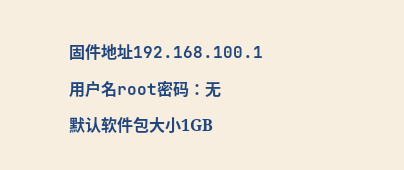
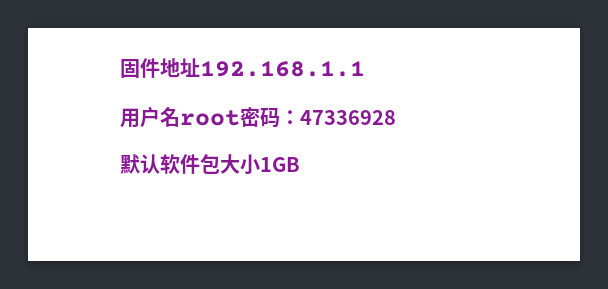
- 固件地址192.168.100.1
+ 固件地址192.168.1.1
- 用户名root密码：无
+ 用户名root密码：47336928

